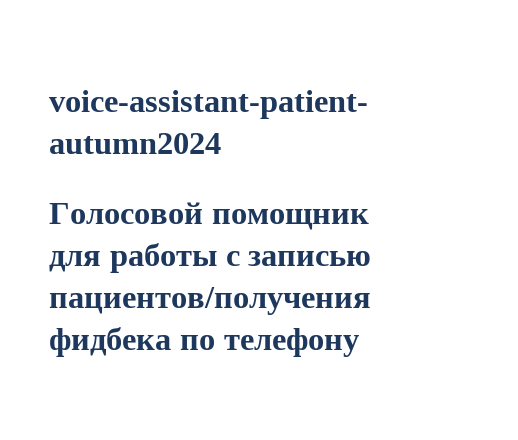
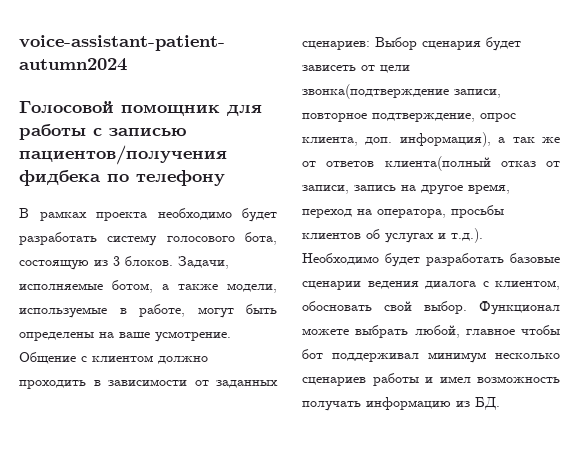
+ В рамках проекта необходимо будет разработать систему голосового бота, состоящую из 3 блоков. Задачи, исполняемые ботом, а также модели, используемые в работе, могут быть определены на ваше усмотрение. Общение с клиентом должно проходить в зависимости от заданных сценариев: Выбор сценария будет зависеть от цели звонка(подтверждение записи, повторное подтверждение, опрос клиента, доп. информация), а так же от ответов клиента(полный отказ от записи, запись на другое время, переход на оператора, просьбы клиентов об услугах и т.д.). Необходимо будет разработать базовые сценарии ведения диалога с клиентом, обосновать свой выбор. Функционал можете выбрать любой, главное чтобы бот поддерживал минимум несколько сценариев работы и имел возможность получать информацию из БД.

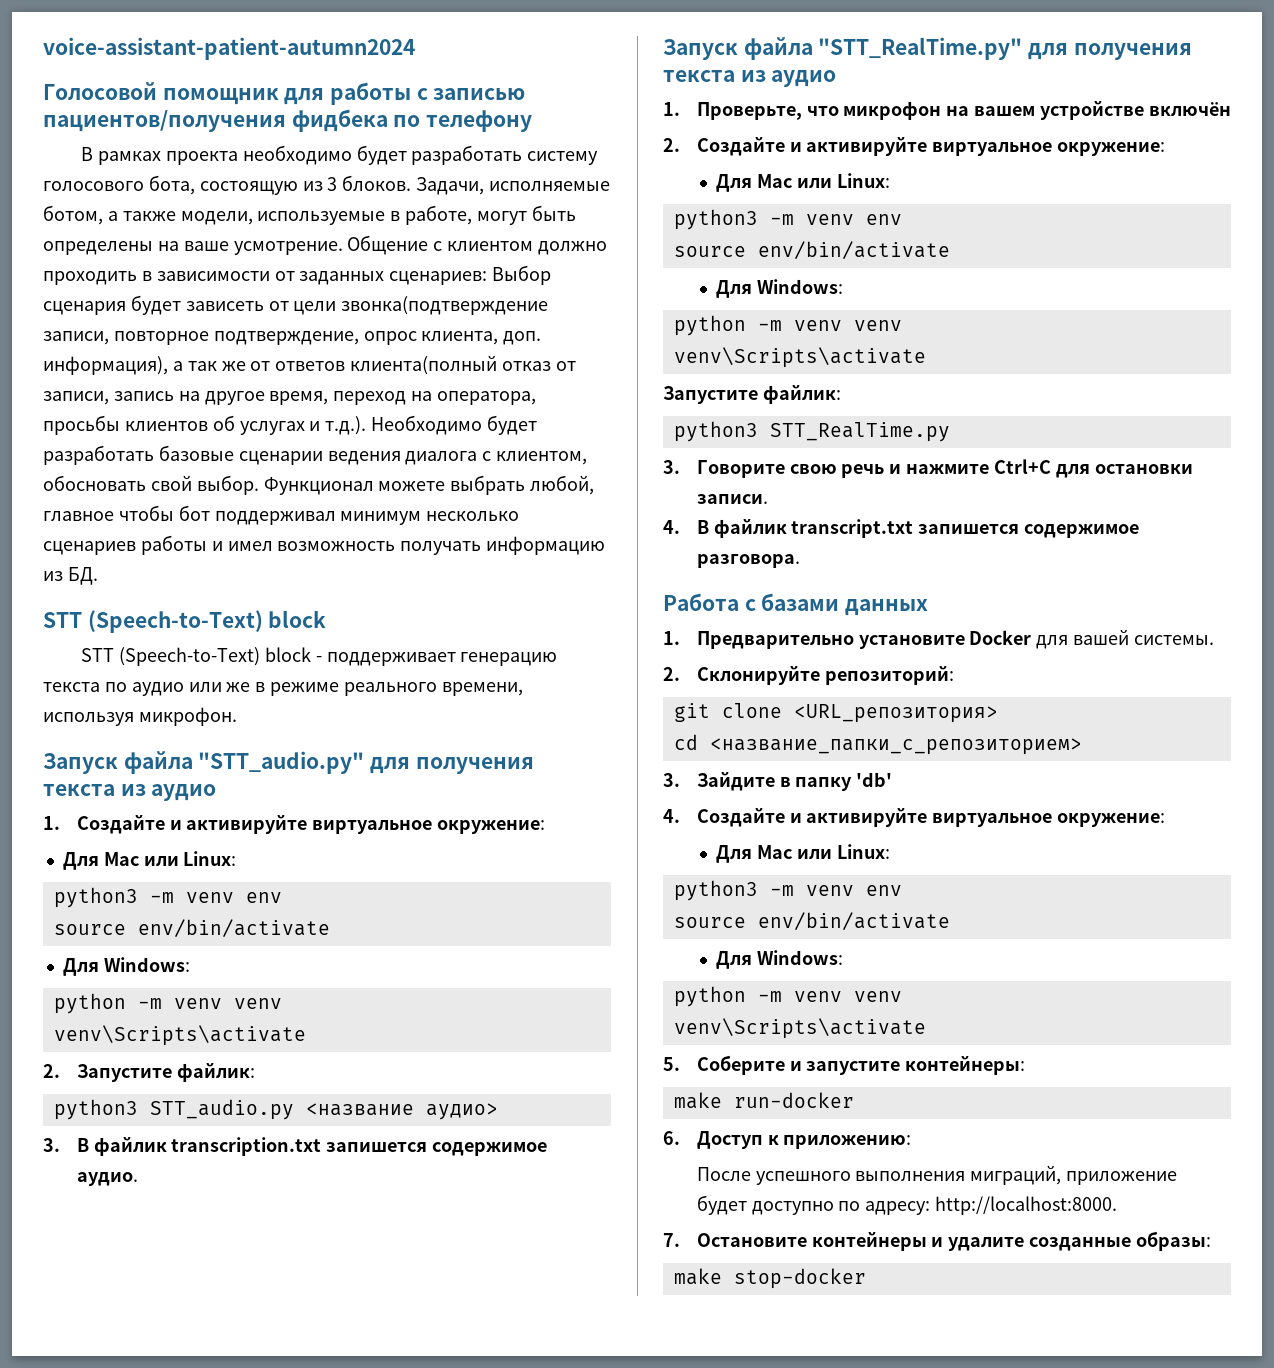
  Функционал можете выбрать любой, главное чтобы бот поддерживал минимум несколько сценариев работы и имел возможность получать информацию из БД.
+ STT (Speech-to-Text) block
+ STT (Speech-to-Text) block - поддерживает генерацию текста по аудио или же в режиме реального времени, используя микрофон.
+ Запуск файла "STT_audio.py" для получения текста из аудио
+ 1. Создайте и активируйте виртуальное окружение:
+ Для Mac или Linux:
+ python3 -m venv env
+ source env/bin/activate
+ Для Windows:
+ python -m venv venv
+ venv\Scripts\activate
+ 2. Запустите файлик:
+ python3 STT_audio.py <название аудио>
+ 3. В файлик transcription.txt запишется содержимое аудио.
+ Запуск файла "STT_RealTime.py" для получения текста из аудио
+ 1. Проверьте, что микрофон на вашем устройстве включён
+ 2. Создайте и активируйте виртуальное окружение:
+ Для Mac или Linux:
+ python3 -m venv env
+ source env/bin/activate
+ Для Windows:
+ python -m venv venv
+ venv\Scripts\activate
+ Запустите файлик:
+ python3 STT_RealTime.py
+ 3. Говорите свою речь и нажмите Ctrl+C для остановки записи.
+ 4. В файлик transcript.txt запишется содержимое разговора.
+ Работа с базами данных
+ 1. Предварительно установите Docker для вашей системы.
+ 2. Склонируйте репозиторий:
+ git clone <URL_репозитория>
+ cd <название_папки_с_репозиторием>
+ 3. Зайдите в папку 'db'
+ 4. Создайте и активируйте виртуальное окружение:
+ Для Mac или Linux:
+ python3 -m venv env
+ source env/bin/activate
+ Для Windows:
+ python -m venv venv
+ venv\Scripts\activate
+ 5. Соберите и запустите контейнеры:
+ make run-docker
+ 6. Доступ к приложению:
+ После успешного выполнения миграций, приложение будет доступно по адресу: http://localhost:8000.
+ 7. Остановите контейнеры и удалите созданные образы:
+ make stop-docker

